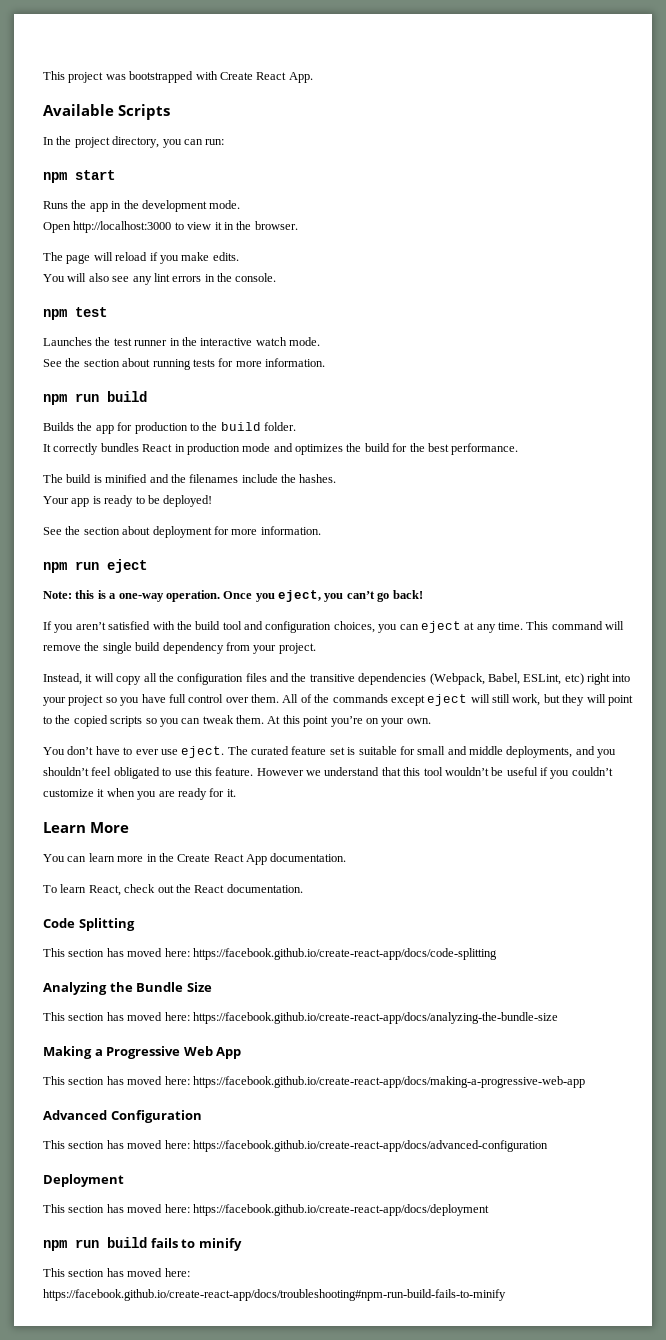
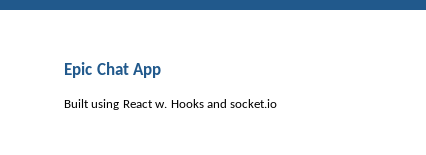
- This project was bootstrapped with Create React App.
- Available Scripts
- In the project directory, you can run:
- npm start
- Runs the app in the development mode.
- Open http://localhost:3000 to view it in the browser.
- The page will reload if you make edits.
- You will also see any lint errors in the console.
- npm test
- Launches the test runner in the interactive watch mode.
- See the section about running tests for more information.
- npm run build
- Builds the app for production to the build folder.
- It correctly bundles React in production mode and optimizes the build for the best performance.
- The build is minified and the filenames include the hashes.
- Your app is ready to be deployed!
- See the section about deployment for more information.
- npm run eject
- Note: this is a one-way operation. Once you eject, you can’t go back!
- If you aren’t satisfied with the build tool and configuration choices, you can eject at any time. This command will remove the single build dependency from your project.
- Instead, it will copy all the configuration files and the transitive dependencies (Webpack, Babel, ESLint, etc) right into your project so you have full control over them. All of the commands except eject will still work, but they will point to the copied scripts so you can tweak them. At this point you’re on your own.
- You don’t have to ever use eject. The curated feature set is suitable for small and middle deployments, and you shouldn’t feel obligated to use this feature. However we understand that this tool wouldn’t be useful if you couldn’t customize it when you are ready for it.
- Learn More
- You can learn more in the Create React App documentation.
- To learn React, check out the React documentation.
- Code Splitting
- This section has moved here: https://facebook.github.io/create-react-app/docs/code-splitting
- Analyzing the Bundle Size
- This section has moved here: https://facebook.github.io/create-react-app/docs/analyzing-the-bundle-size
- Making a Progressive Web App
- This section has moved here: https://facebook.github.io/create-react-app/docs/making-a-progressive-web-app
- Advanced Configuration
- This section has moved here: https://facebook.github.io/create-react-app/docs/advanced-configuration
- Deployment
- This section has moved here: https://facebook.github.io/create-react-app/docs/deployment
- npm run build fails to minify
- This section has moved here: https://facebook.github.io/create-react-app/docs/troubleshooting#npm-run-build-fails-to-minify
+ Epic Chat App
+ Built using React w. Hooks and socket.io

